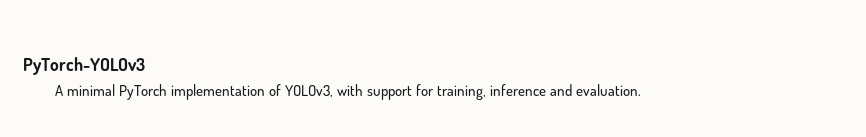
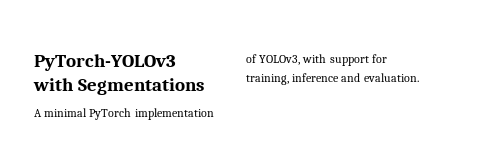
- PyTorch-YOLOv3
+ PyTorch-YOLOv3 with Segmentations

